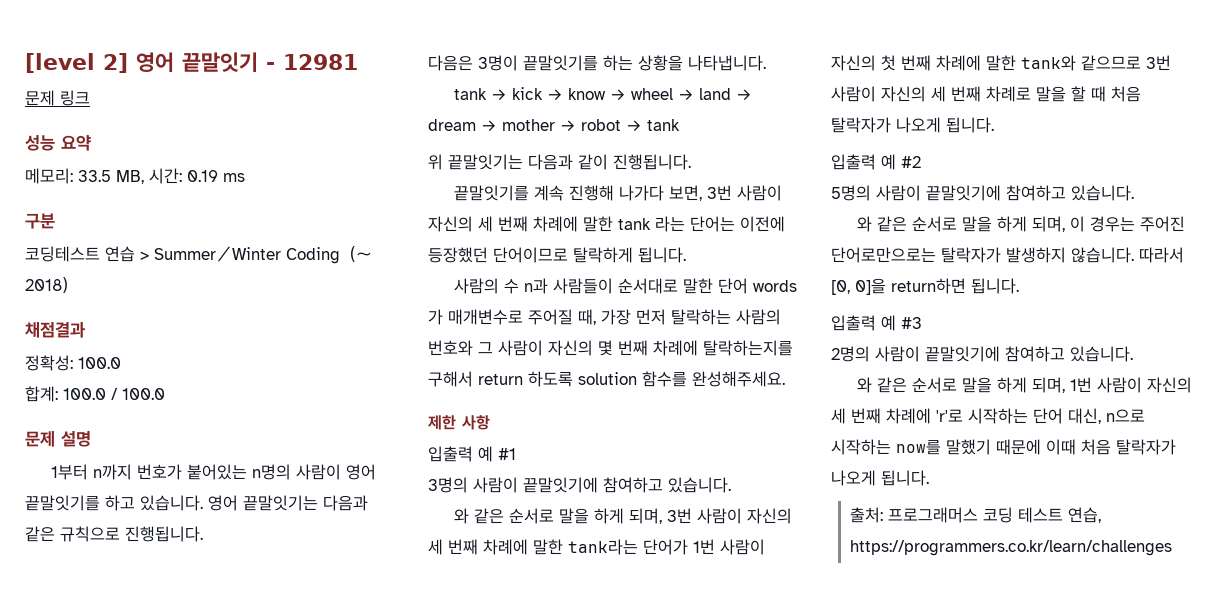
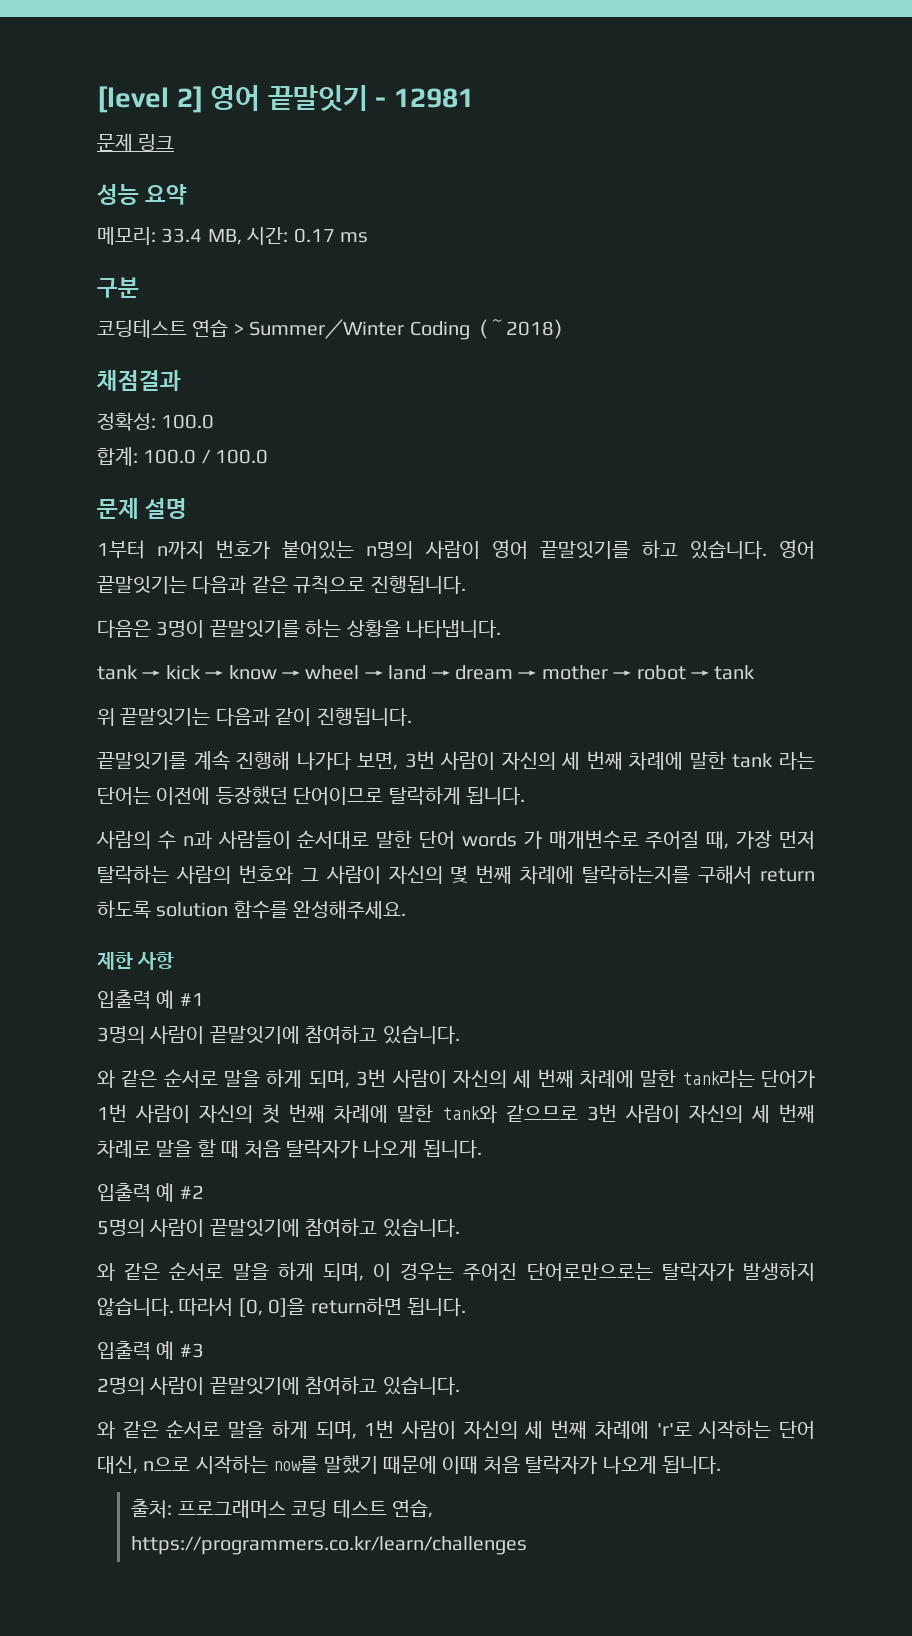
- 메모리: 33.5 MB, 시간: 0.19 ms
+ 메모리: 33.4 MB, 시간: 0.17 ms

